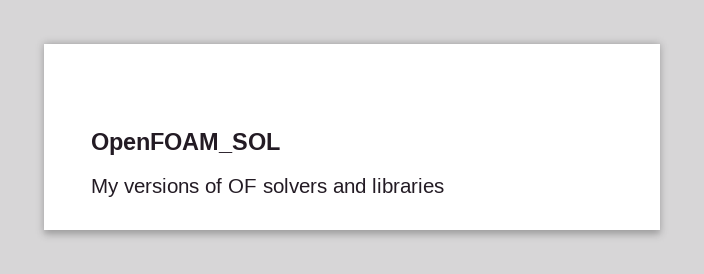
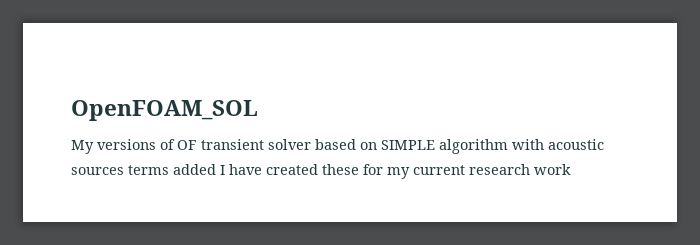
- My versions of OF solvers and libraries
+ My versions of OF transient solver based on SIMPLE algorithm with acoustic sources terms added I have created these for my current research work

